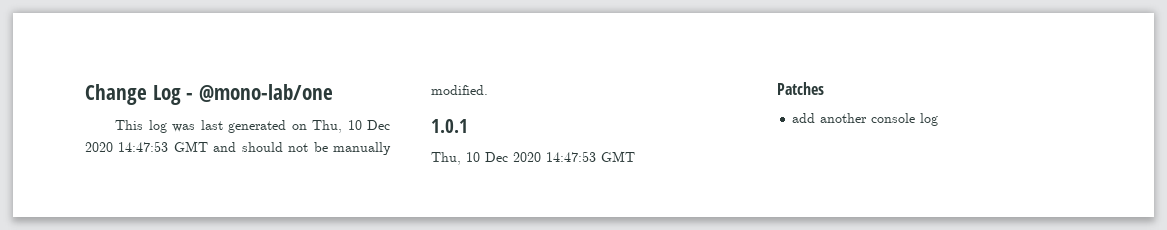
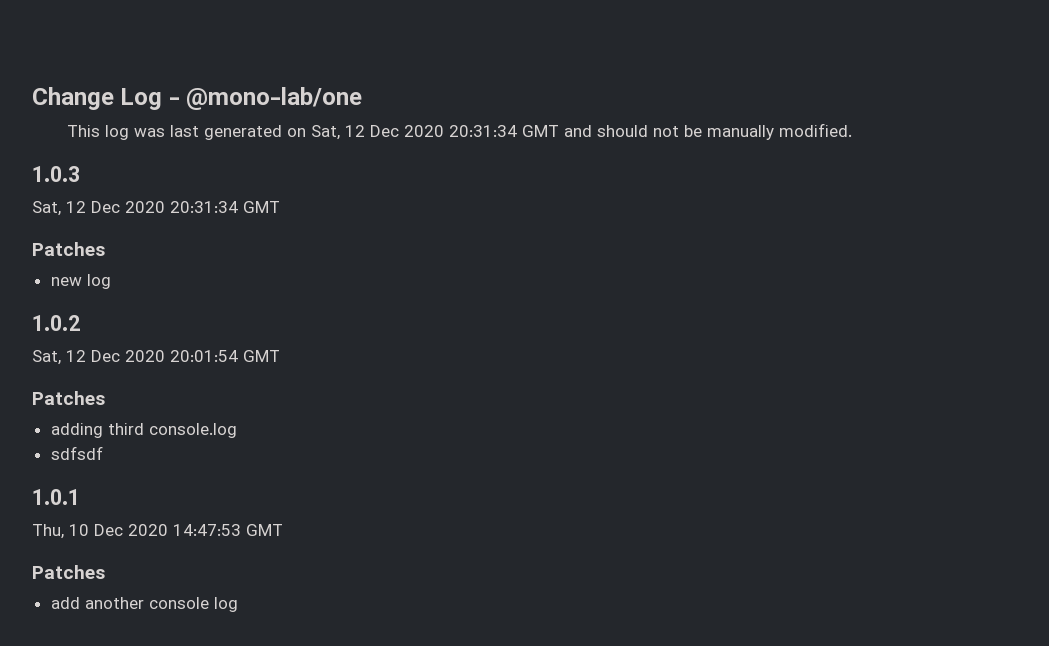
- This log was last generated on Thu, 10 Dec 2020 14:47:53 GMT and should not be manually modified.
+ This log was last generated on Sat, 12 Dec 2020 20:31:34 GMT and should not be manually modified.
+ 1.0.3
+ Sat, 12 Dec 2020 20:31:34 GMT
+ Patches
+ new log
+ 1.0.2
+ Sat, 12 Dec 2020 20:01:54 GMT
+ Patches
+ adding third console.log
+ sdfsdf

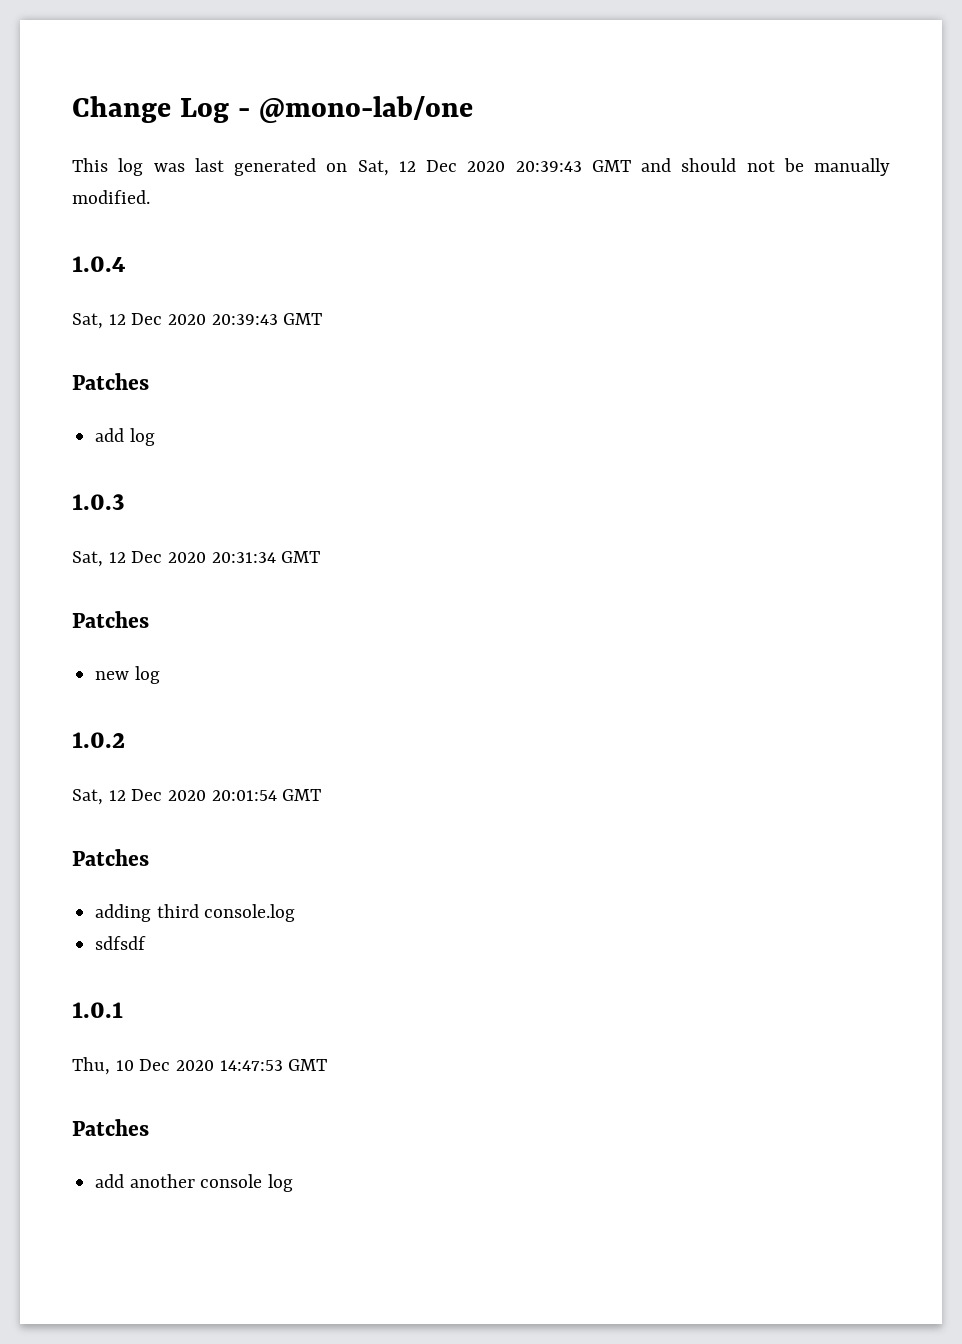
- This log was last generated on Sat, 12 Dec 2020 20:31:34 GMT and should not be manually modified.
+ This log was last generated on Sat, 12 Dec 2020 20:39:43 GMT and should not be manually modified.
+ 1.0.4
+ Sat, 12 Dec 2020 20:39:43 GMT
+ Patches
+ add log

